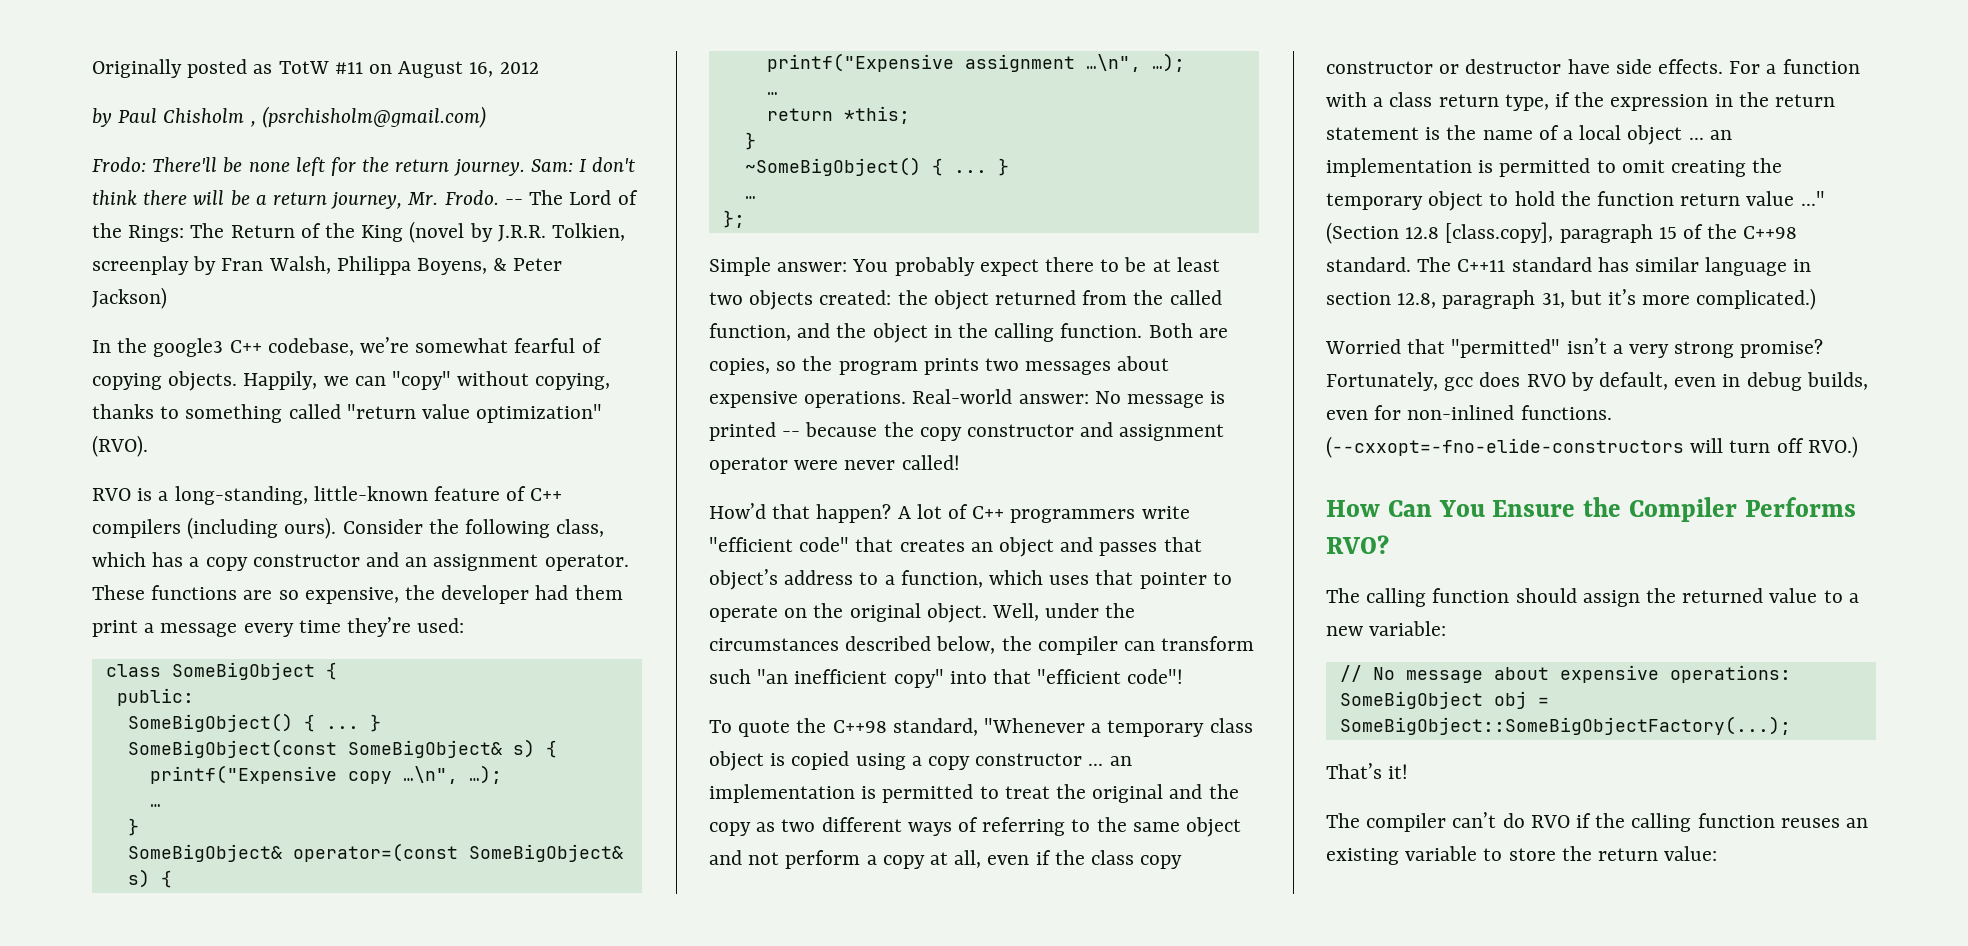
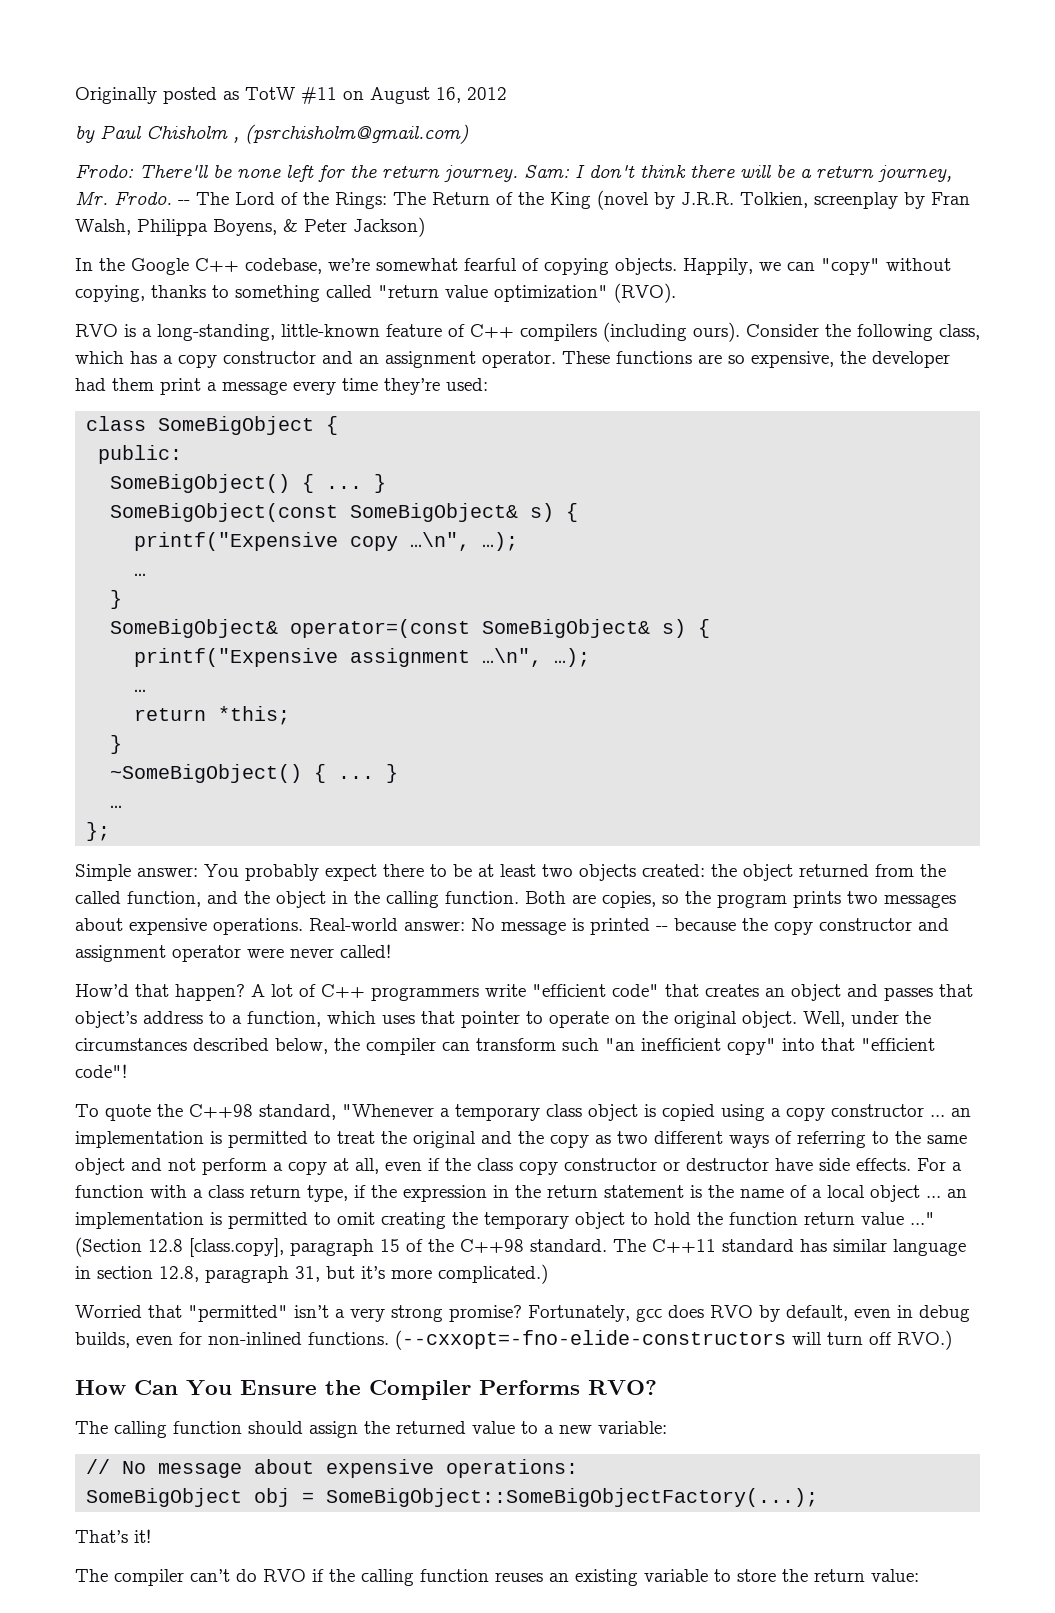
- In the google3 C++ codebase, we’re somewhat fearful of copying objects.
+ In the Google C++ codebase, we’re somewhat fearful of copying objects.

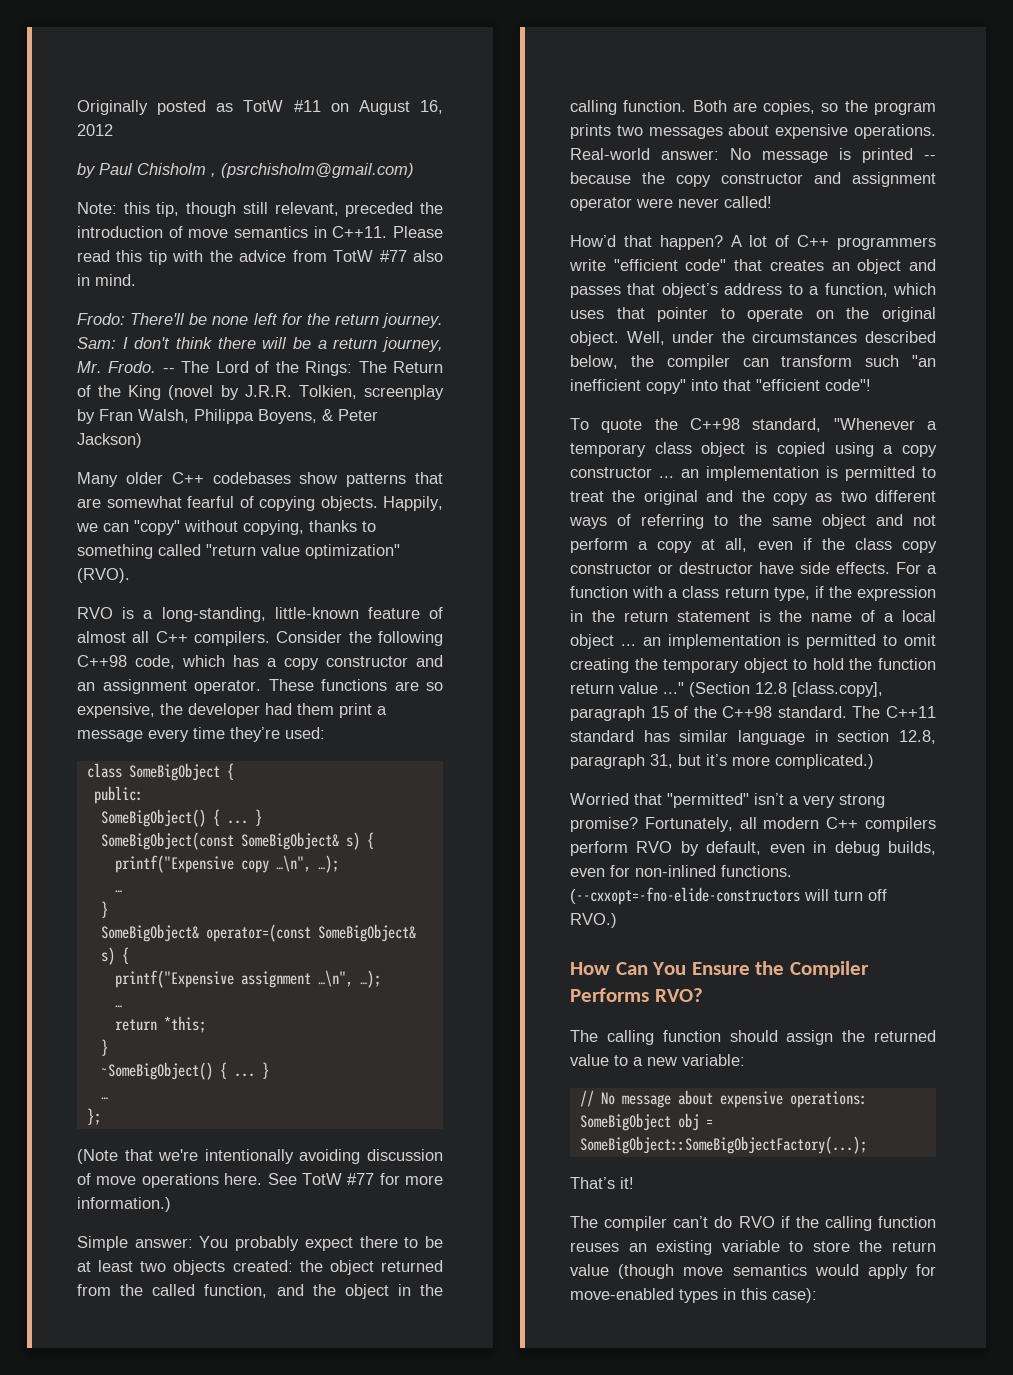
+ Note: this tip, though still relevant, preceded the introduction of move semantics in C++11. Please read this tip with the advice from TotW #77 also in mind.
- In the Google C++ codebase, we’re somewhat fearful of copying objects.
+ Many older C++ codebases show patterns that are somewhat fearful of copying objects.
- RVO is a long-standing, little-known feature of C++ compilers (including ours).
+ RVO is a long-standing, little-known feature of almost all C++ compilers.
- Consider the following class, which has a copy constructor and an assignment operator.
+ Consider the following C++98 code, which has a copy constructor and an assignment operator.
+ (Note that we're intentionally avoiding discussion of move operations here. See TotW #77 for more information.)
- Fortunately, gcc does RVO by default, even in debug builds, even for non-inlined functions.
+ Fortunately, all modern C++ compilers perform RVO by default, even in debug builds, even for non-inlined functions.
- The compiler can’t do RVO if the calling function reuses an existing variable to store the return value:
+ The compiler can’t do RVO if the calling function reuses an existing variable to store the return value (though move semantics would apply for move-enabled types in this case):

